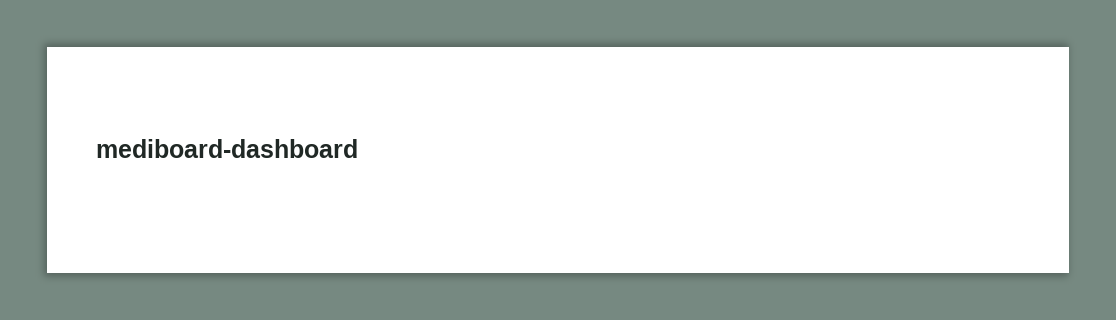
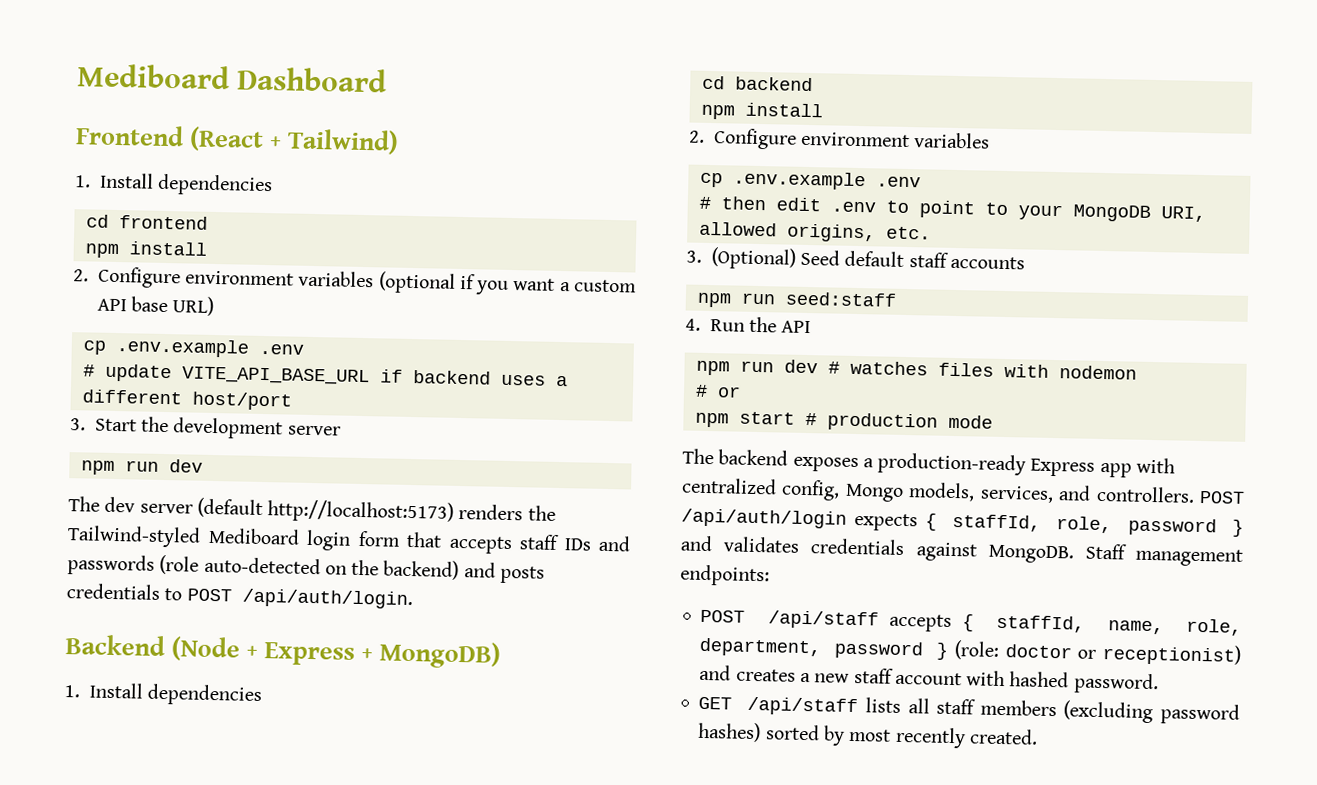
- mediboard-dashboard
+ Mediboard Dashboard
+ Frontend (React + Tailwind)
+ 1. Install dependencies
+ cd frontend
+ npm install
+ 2. Configure environment variables (optional if you want a custom API base URL)
+ cp .env.example .env
+ # update VITE_API_BASE_URL if backend uses a different host/port
+ 3. Start the development server
+ npm run dev
+ The dev server (default http://localhost:5173) renders the Tailwind-styled Mediboard login form that accepts staff IDs and passwords (role auto-detected on the backend) and posts credentials to POST /api/auth/login.
+ Backend (Node + Express + MongoDB)
+ 1. Install dependencies
+ cd backend
+ npm install
+ 2. Configure environment variables
+ cp .env.example .env
+ # then edit .env to point to your MongoDB URI, allowed origins, etc.
+ 3. (Optional) Seed default staff accounts
+ npm run seed:staff
+ 4. Run the API
+ npm run dev # watches files with nodemon
+ # or
+ npm start # production mode
+ The backend exposes a production-ready Express app with centralized config, Mongo models, services, and controllers. POST /api/auth/login expects { staffId, role, password } and validates credentials against MongoDB. Staff management endpoints:
+ POST /api/staff accepts { staffId, name, role, department, password } (role: doctor or receptionist) and creates a new staff account with hashed password.
+ GET /api/staff lists all staff members (excluding password hashes) sorted by most recently created.

